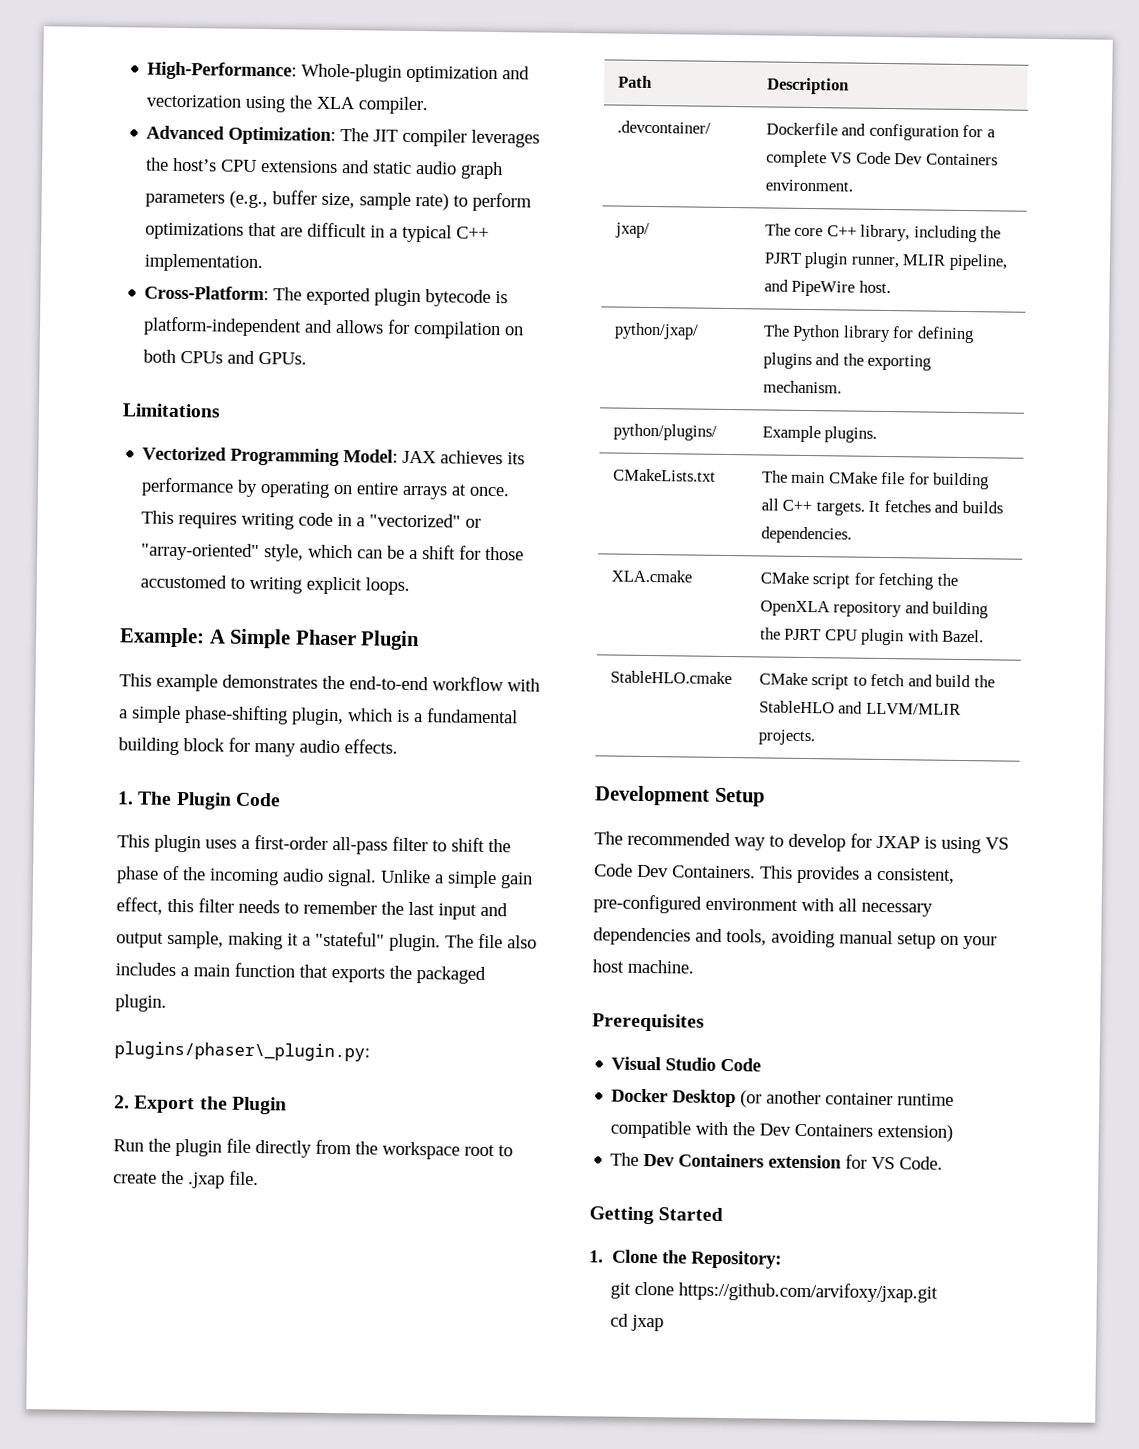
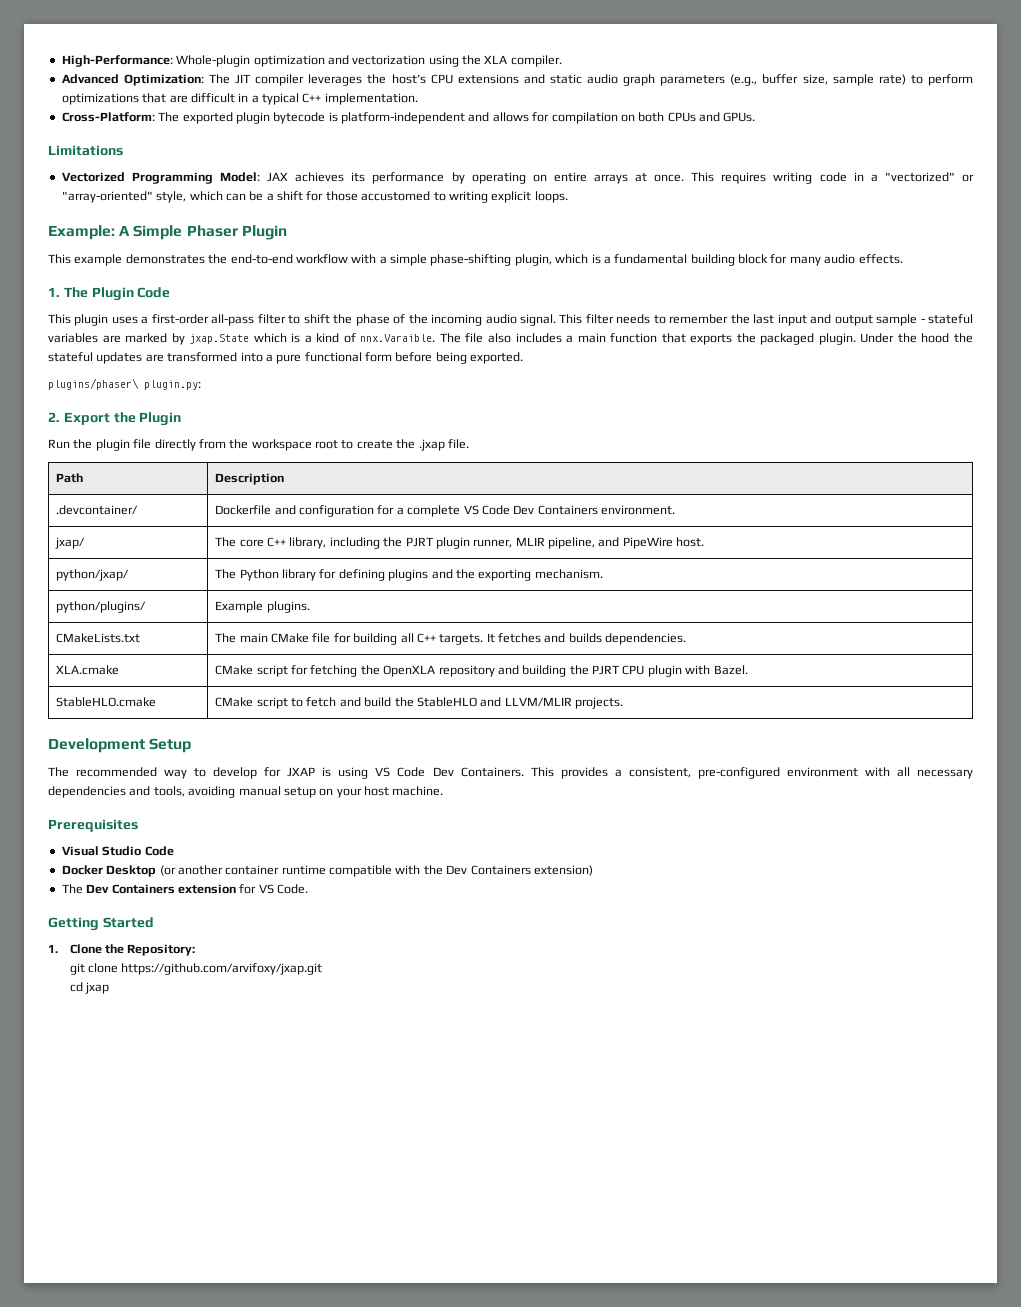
- Unlike a simple gain effect, this filter needs to remember the last input and output sample, making it a "stateful" plugin. The file also includes a main function that exports the packaged plugin.
- plugins/phaser\_plugin.py:
+ This filter needs to remember the last input and output sample - stateful variables are marked by jxap.State which is a kind of nnx.Varaible. The file also includes a main function that exports the packaged plugin. Under the hood the stateful updates are transformed into a pure functional form before being exported.
+ plugins/phaser\ plugin.py:

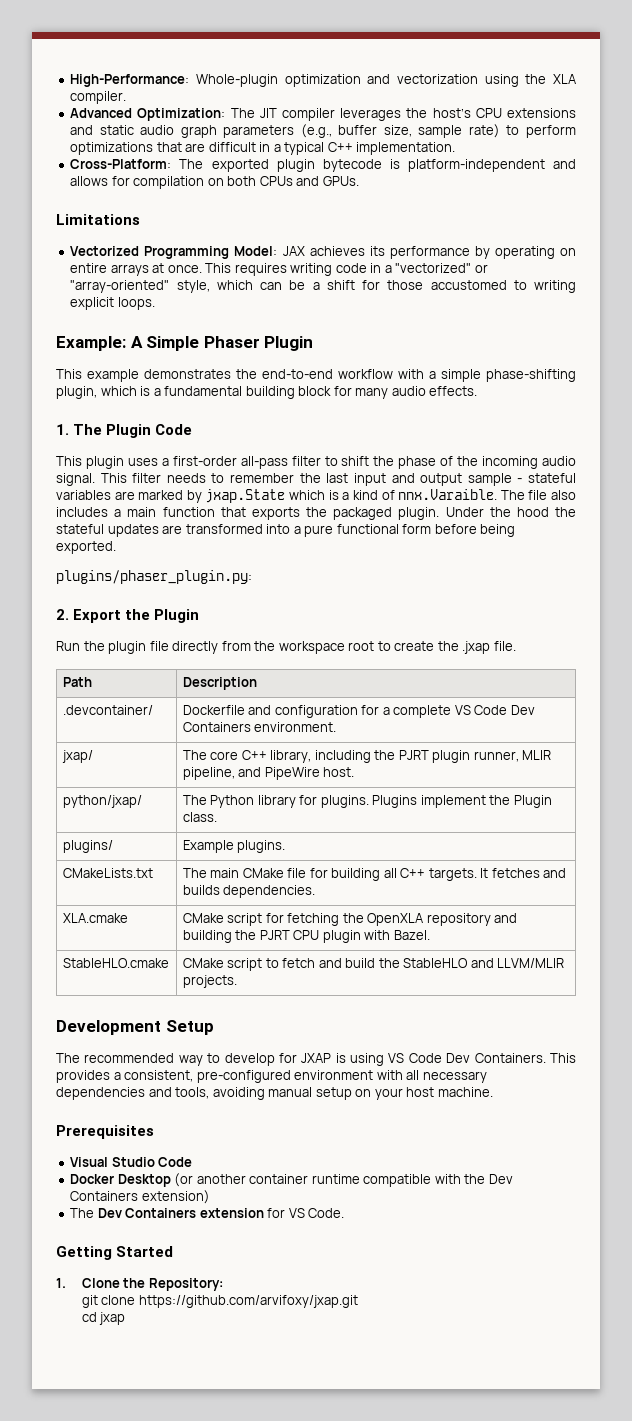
- plugins/phaser\ plugin.py:
+ plugins/phaser_plugin.py:
- python/jxap/ | The Python library for defining plugins and the exporting mechanism.
- python/plugins/ | Example plugins.
+ python/jxap/ | The Python library for plugins. Plugins implement the Plugin class.
+ plugins/ | Example plugins.

